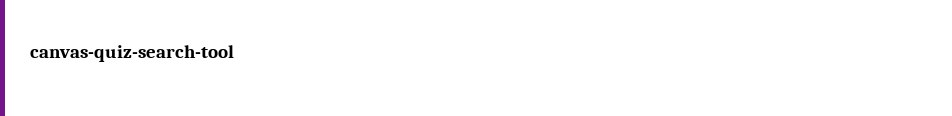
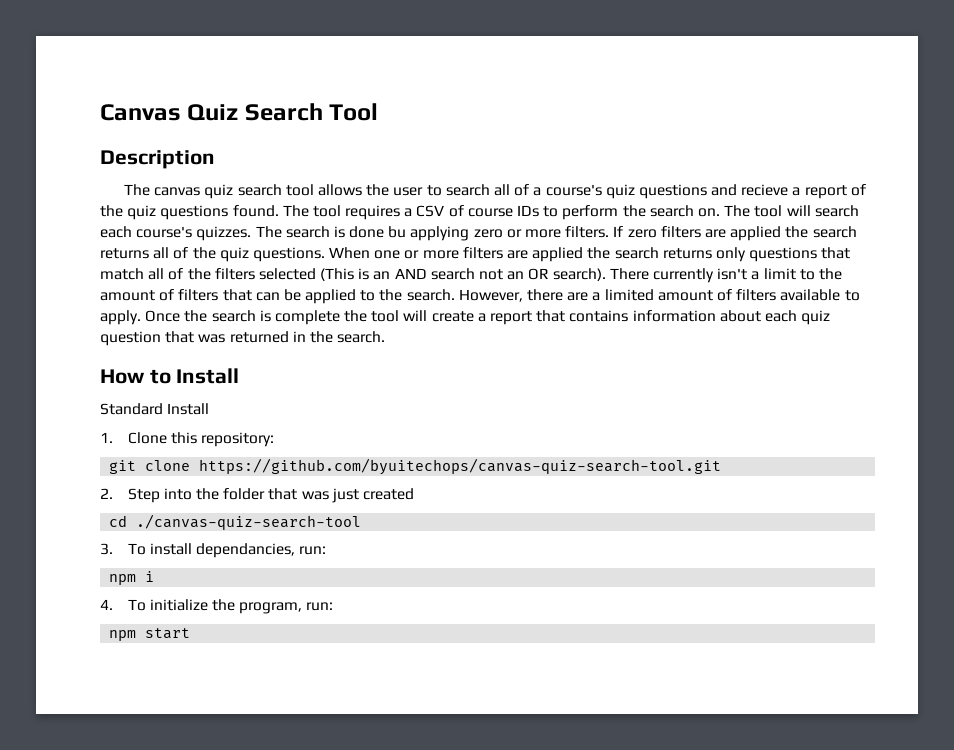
- canvas-quiz-search-tool
+ Canvas Quiz Search Tool
+ Description
+ The canvas quiz search tool allows the user to search all of a course's quiz questions and recieve a report of the quiz questions found. The tool requires a CSV of course IDs to perform the search on. The tool will search each course's quizzes. The search is done bu applying zero or more filters. If zero filters are applied the search returns all of the quiz questions. When one or more filters are applied the search returns only questions that match all of the filters selected (This is an AND search not an OR search). There currently isn't a limit to the amount of filters that can be applied to the search. However, there are a limited amount of filters available to apply. Once the search is complete the tool will create a report that contains information about each quiz question that was returned in the search.
+ How to Install
+ Standard Install
+ 1. Clone this repository:
+ git clone https://github.com/byuitechops/canvas-quiz-search-tool.git
+ 2. Step into the folder that was just created
+ cd ./canvas-quiz-search-tool
+ 3. To install dependancies, run:
+ npm i
+ 4. To initialize the program, run:
+ npm start

